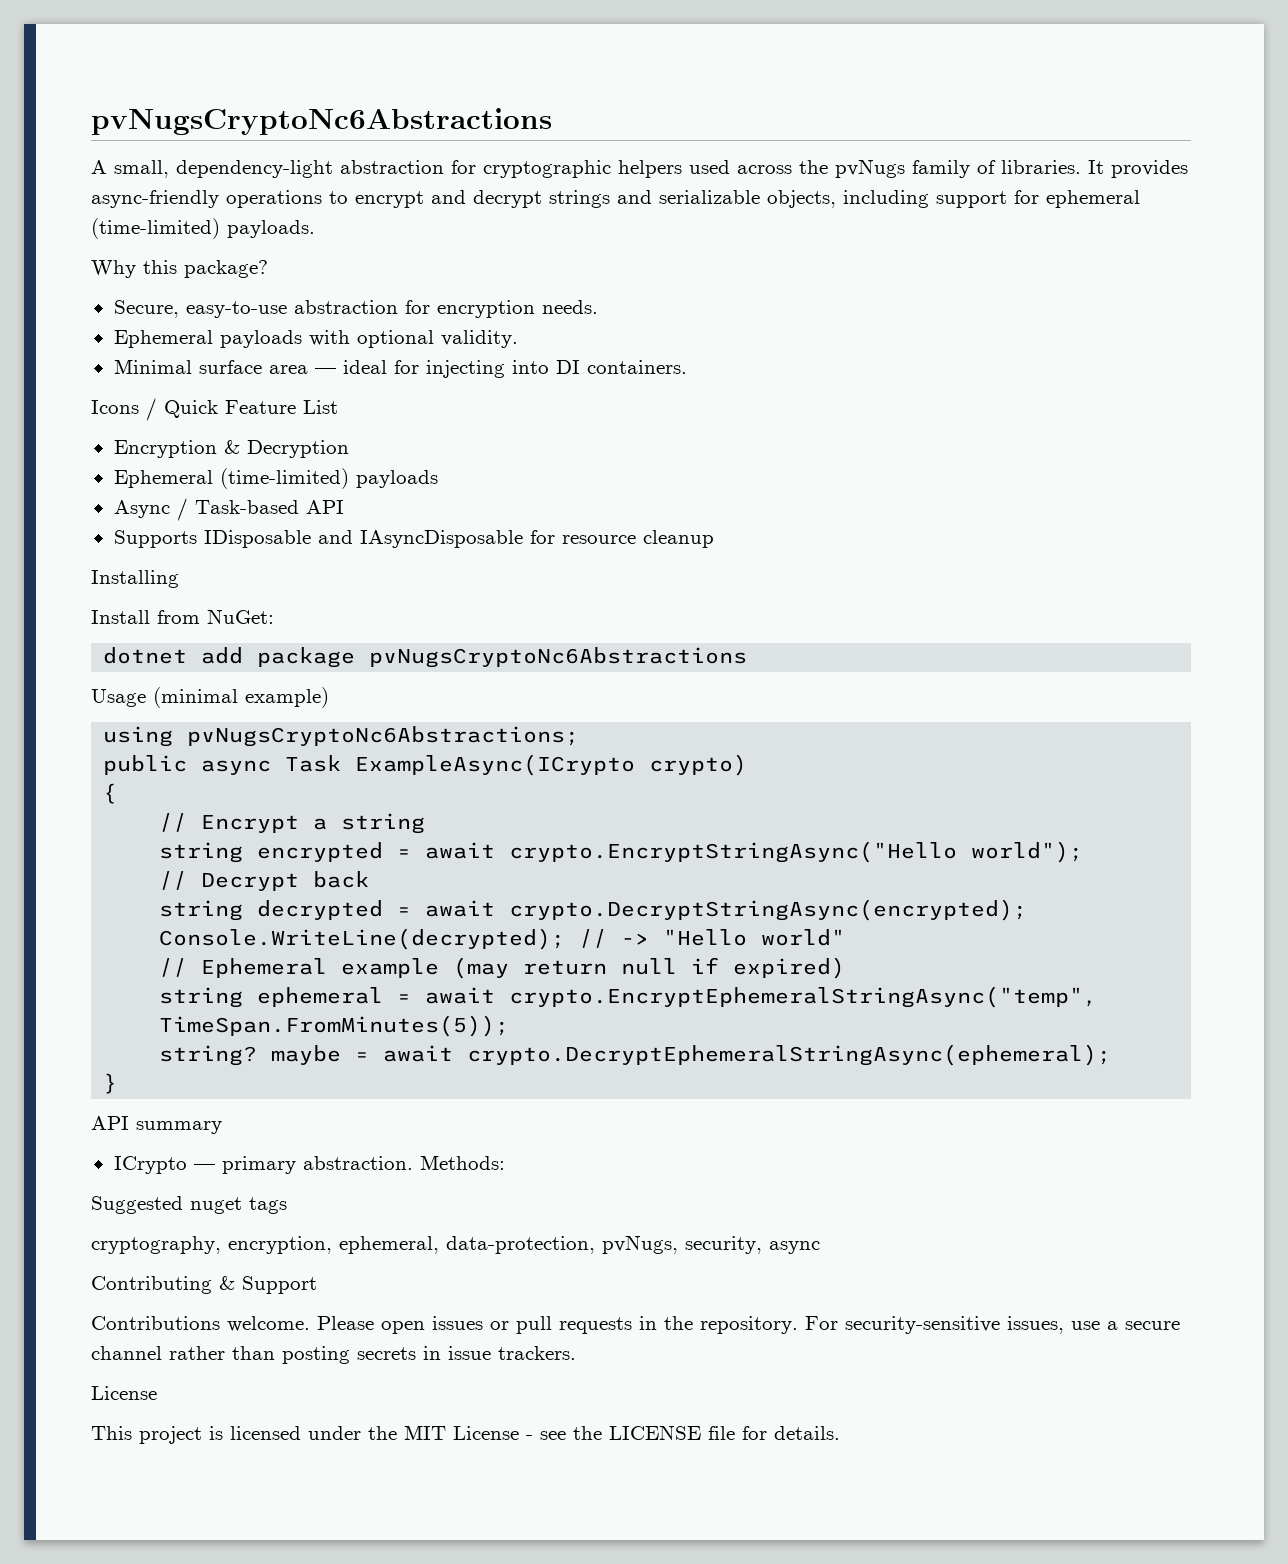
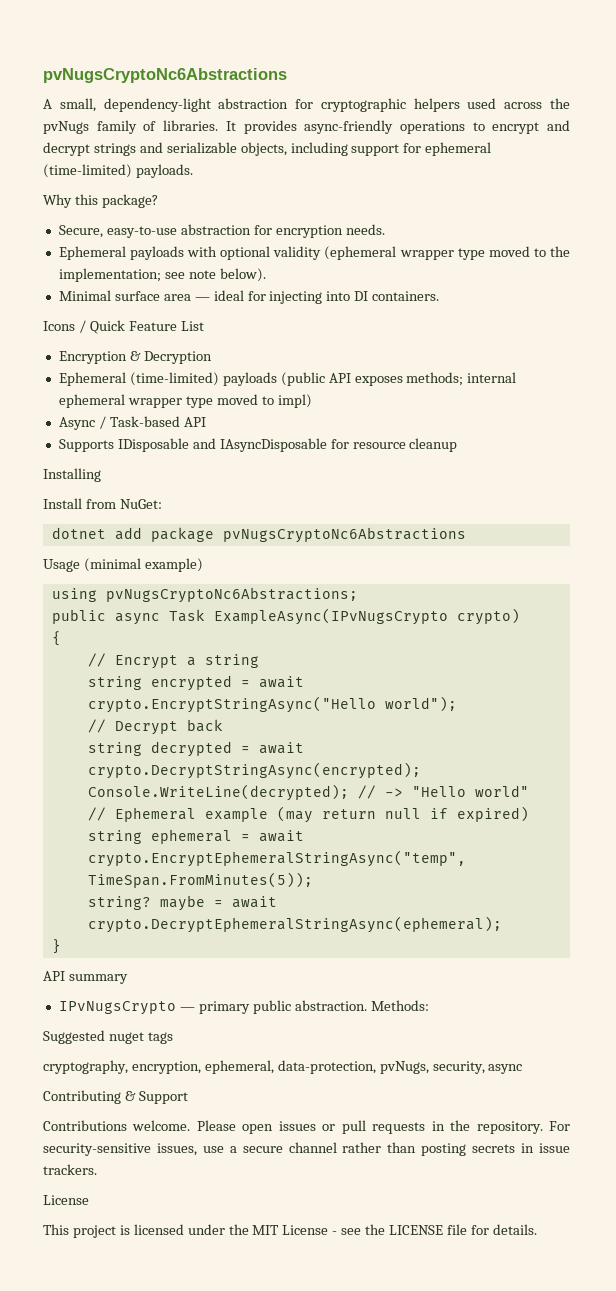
- Ephemeral payloads with optional validity.
+ Ephemeral payloads with optional validity (ephemeral wrapper type moved to the implementation; see note below).
- Ephemeral (time-limited) payloads
+ Ephemeral (time-limited) payloads (public API exposes methods; internal ephemeral wrapper type moved to impl)
- public async Task ExampleAsync(ICrypto crypto)
+ public async Task ExampleAsync(IPvNugsCrypto crypto)
- ICrypto — primary abstraction.
+ IPvNugsCrypto — primary public abstraction.

